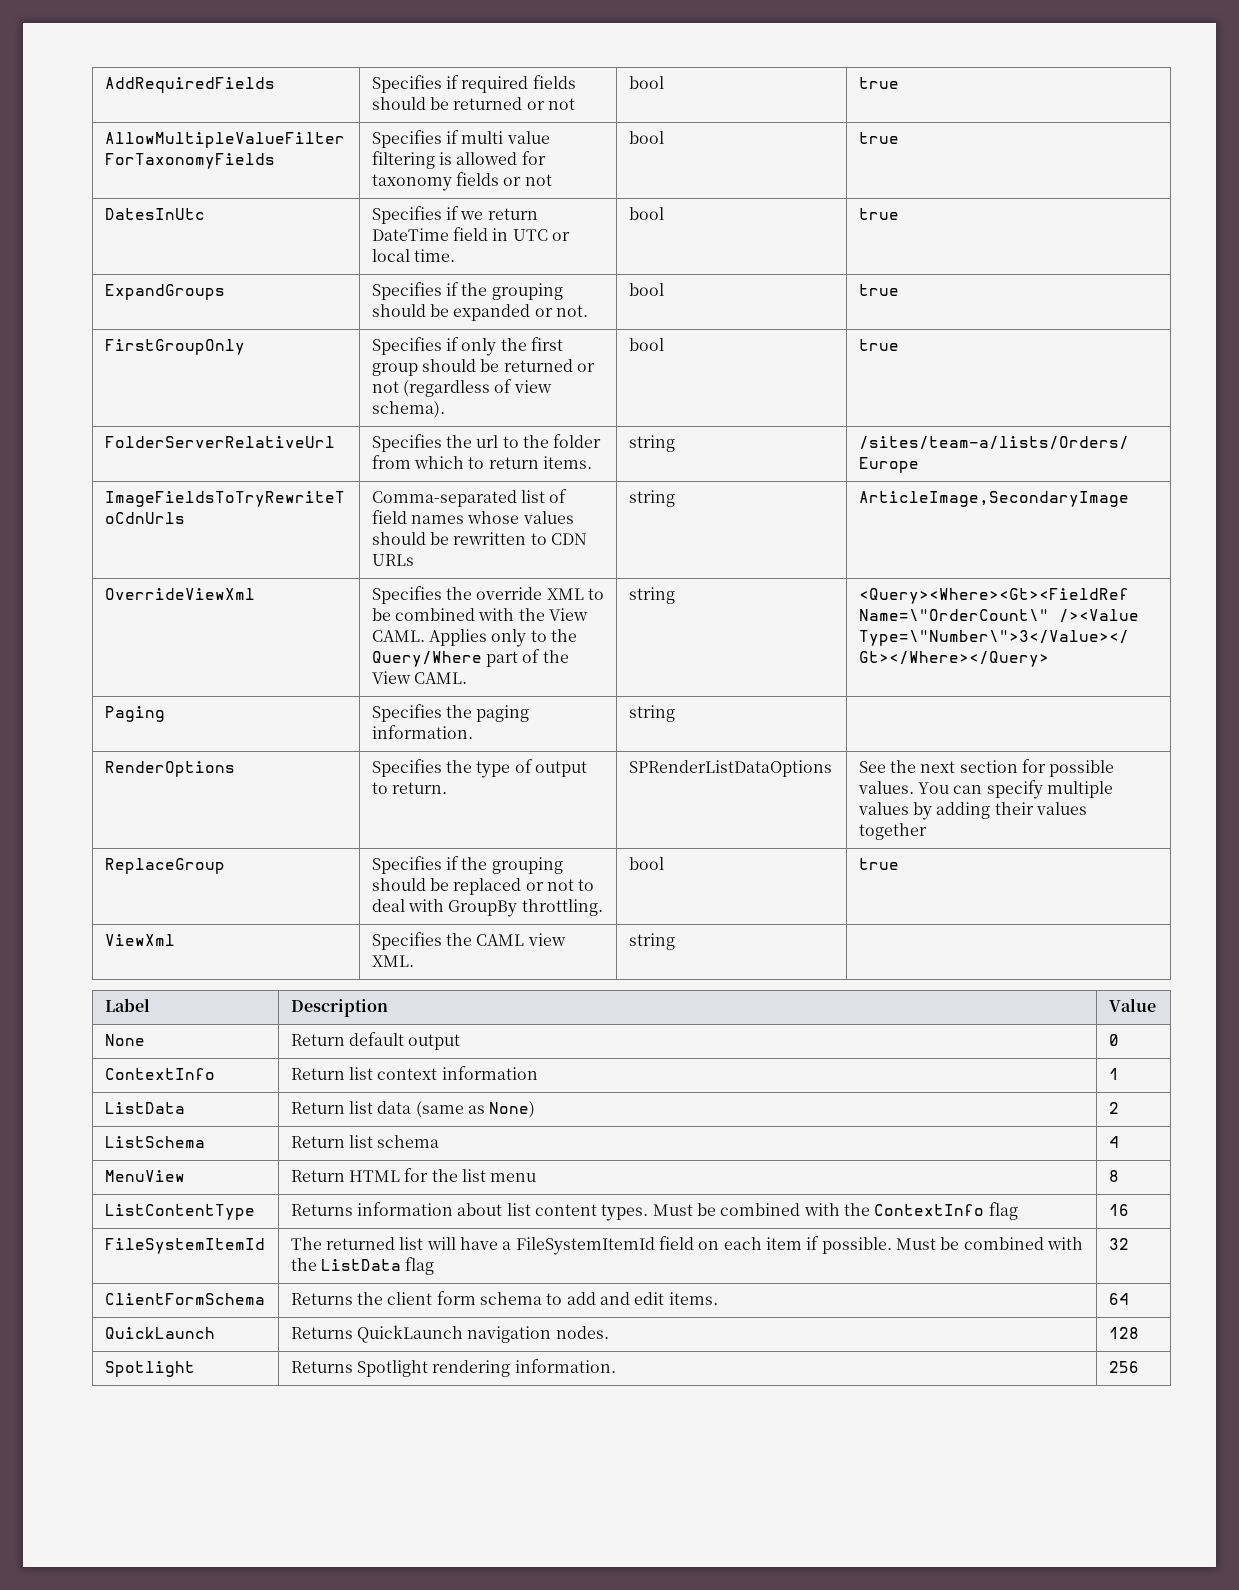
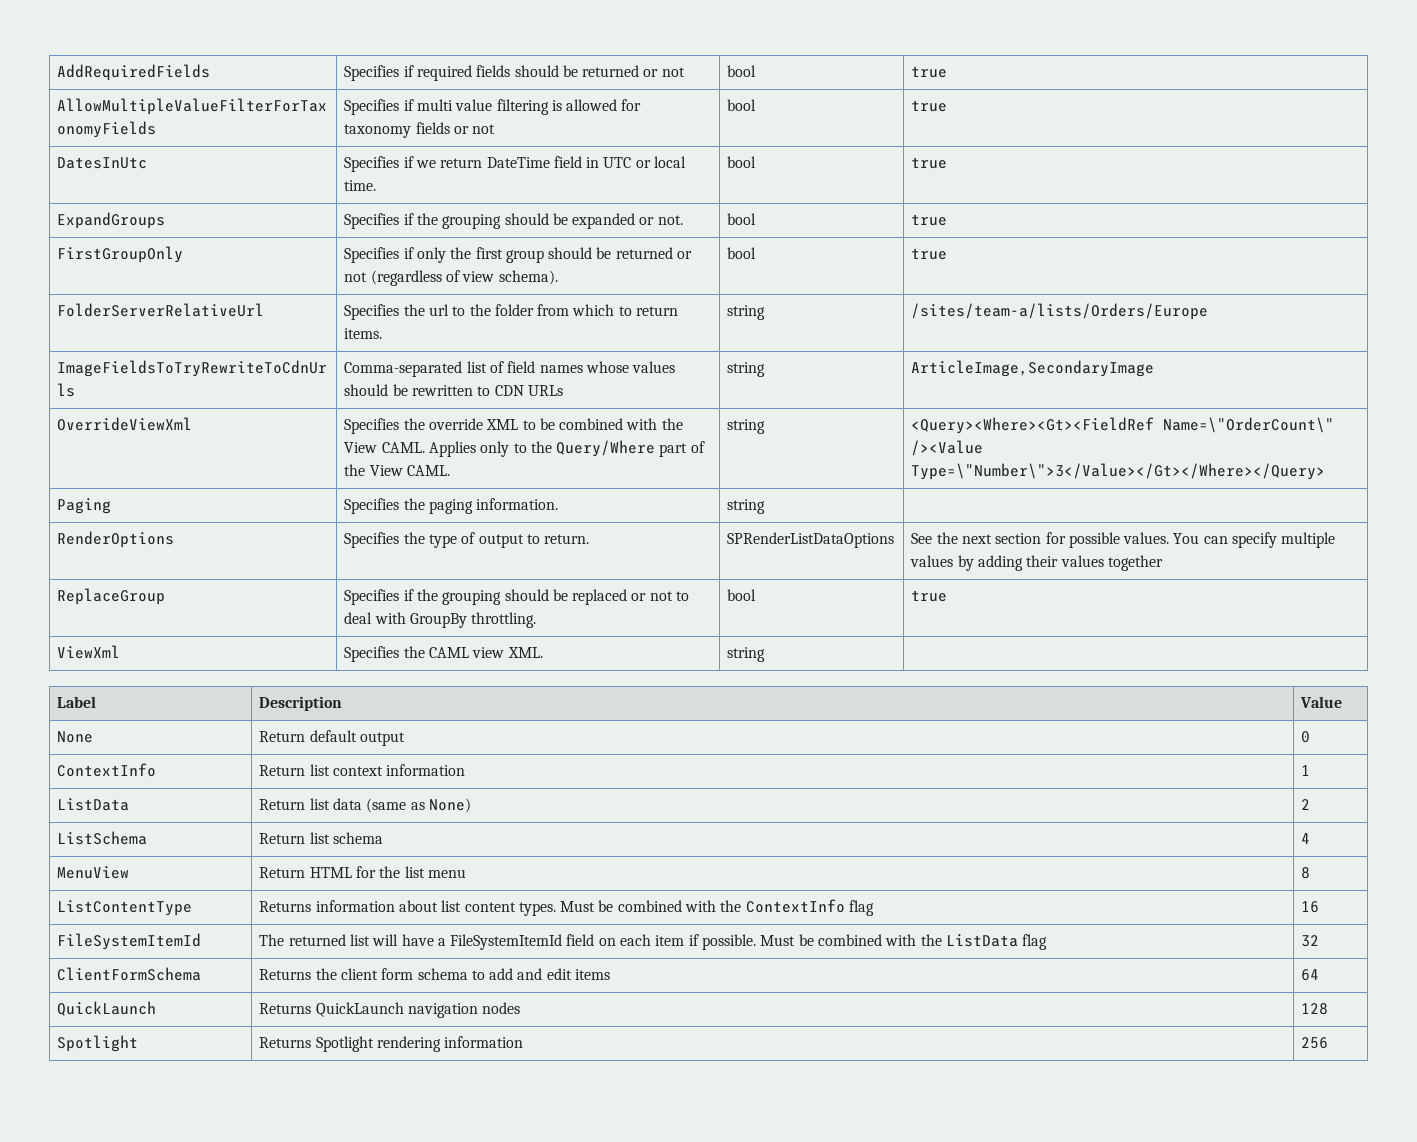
- ClientFormSchema | Returns the client form schema to add and edit items. | 64
+ ClientFormSchema | Returns the client form schema to add and edit items | 64
- QuickLaunch | Returns QuickLaunch navigation nodes. | 128
+ QuickLaunch | Returns QuickLaunch navigation nodes | 128
- Spotlight | Returns Spotlight rendering information. | 256
+ Spotlight | Returns Spotlight rendering information | 256

